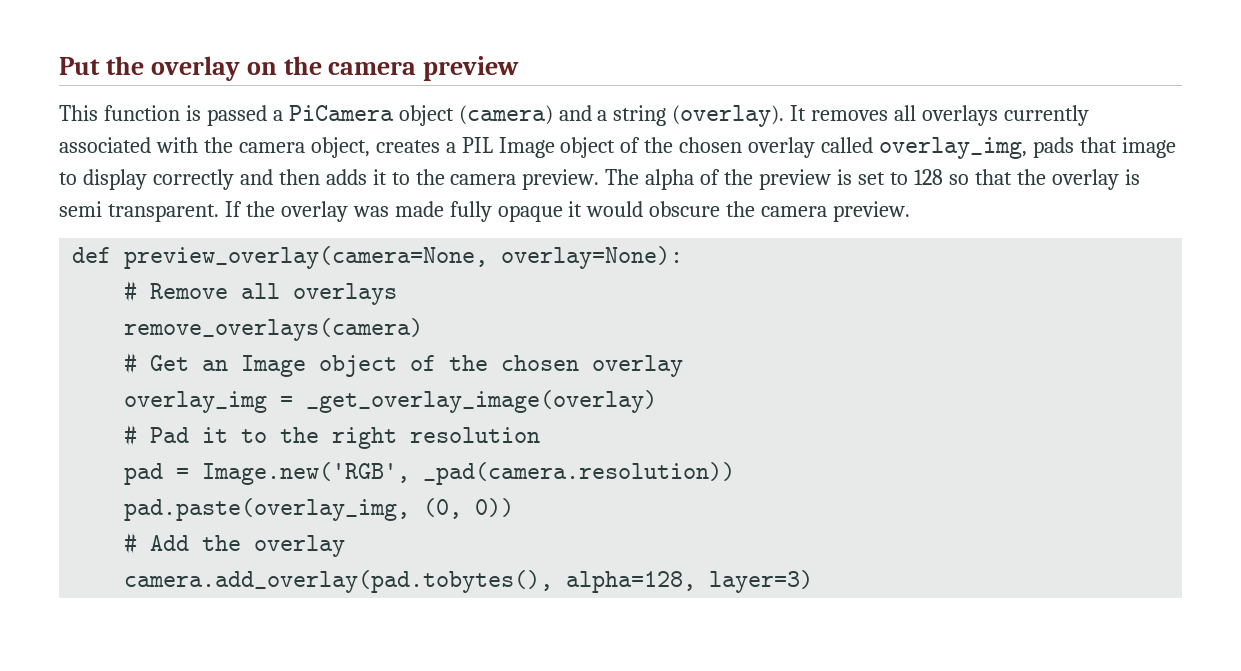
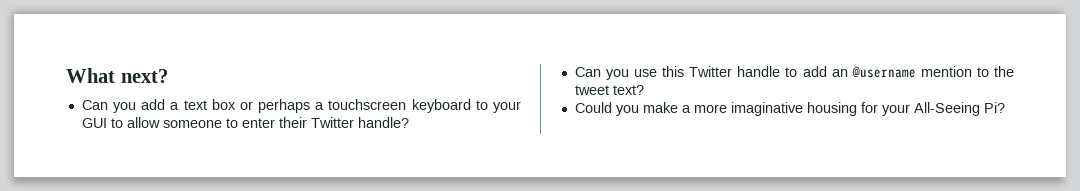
- Put the overlay on the camera preview
- This function is passed a PiCamera object (camera) and a string (overlay). It removes all overlays currently associated with the camera object, creates a PIL Image object of the chosen overlay called overlay_img, pads that image to display correctly and then adds it to the camera preview. The alpha of the preview is set to 128 so that the overlay is semi transparent. If the overlay was made fully opaque it would obscure the camera preview.
- def preview_overlay(camera=None, overlay=None):
- # Remove all overlays
- remove_overlays(camera)
- # Get an Image object of the chosen overlay
- overlay_img = _get_overlay_image(overlay)
- # Pad it to the right resolution
- pad = Image.new('RGB', _pad(camera.resolution))
- pad.paste(overlay_img, (0, 0))
- # Add the overlay
- camera.add_overlay(pad.tobytes(), alpha=128, layer=3)
+ What next?
+ Can you add a text box or perhaps a touchscreen keyboard to your GUI to allow someone to enter their Twitter handle?
+ Can you use this Twitter handle to add an @username mention to the tweet text?
+ Could you make a more imaginative housing for your All-Seeing Pi?

